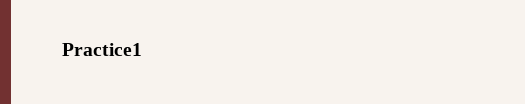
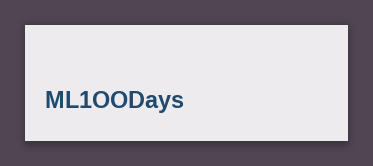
- Practice1
+ ML1OODays

